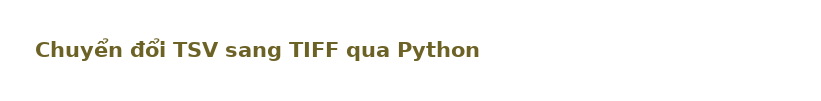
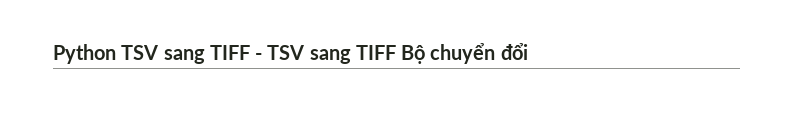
- Chuyển đổi TSV sang TIFF qua Python
+ Python TSV sang TIFF - TSV sang TIFF Bộ chuyển đổi

